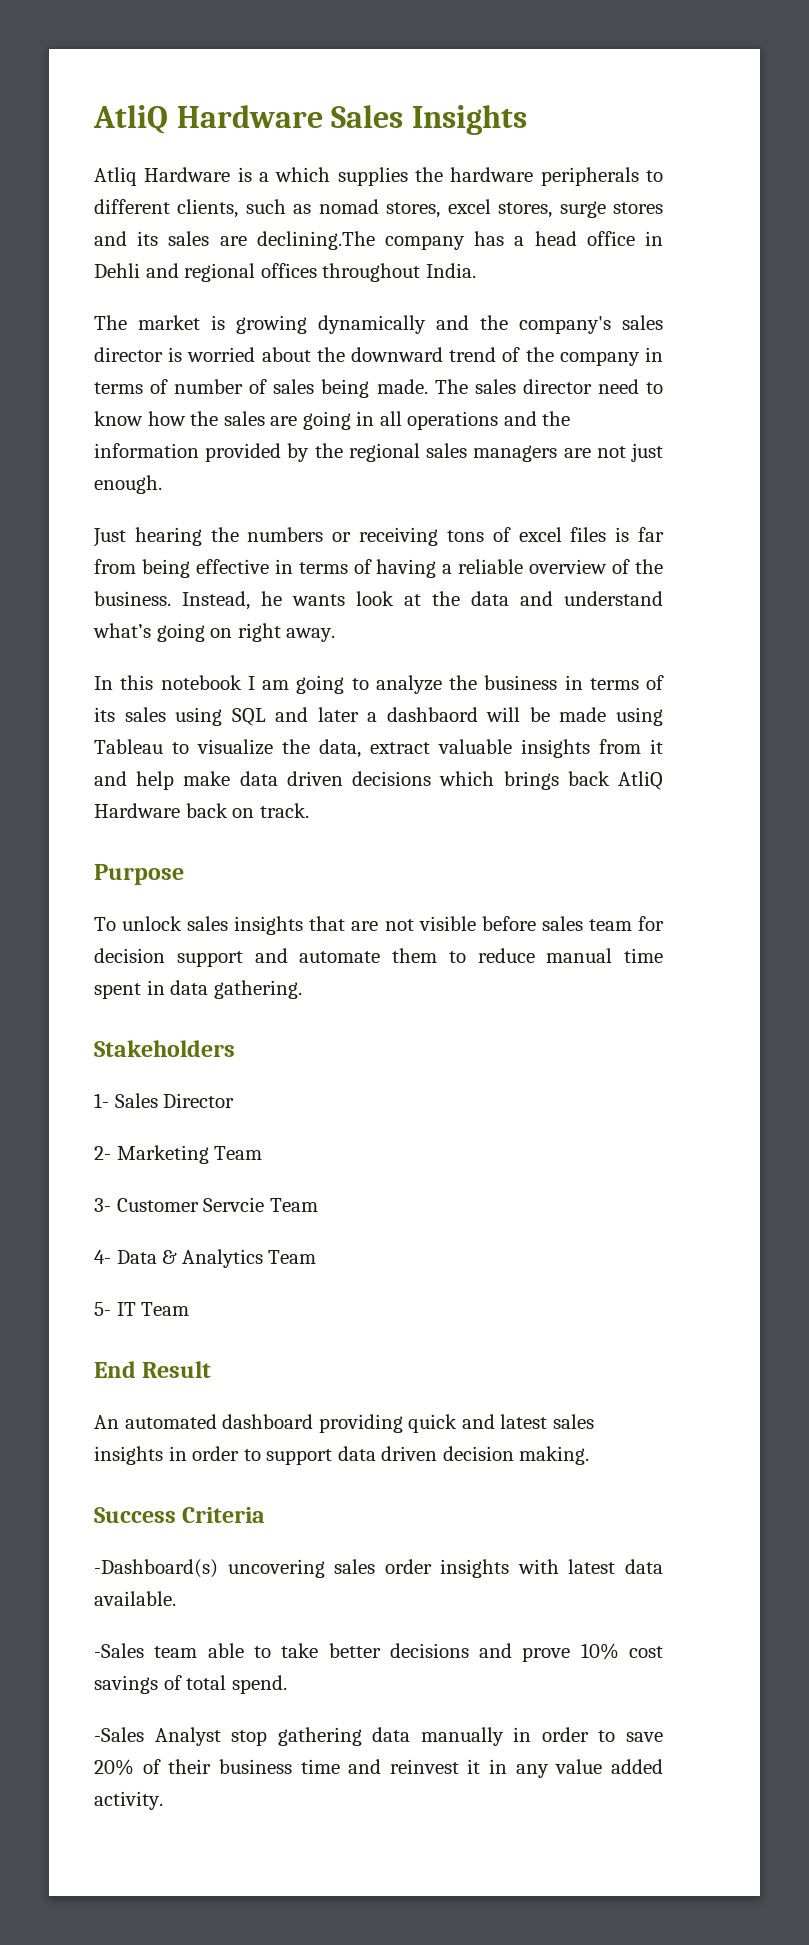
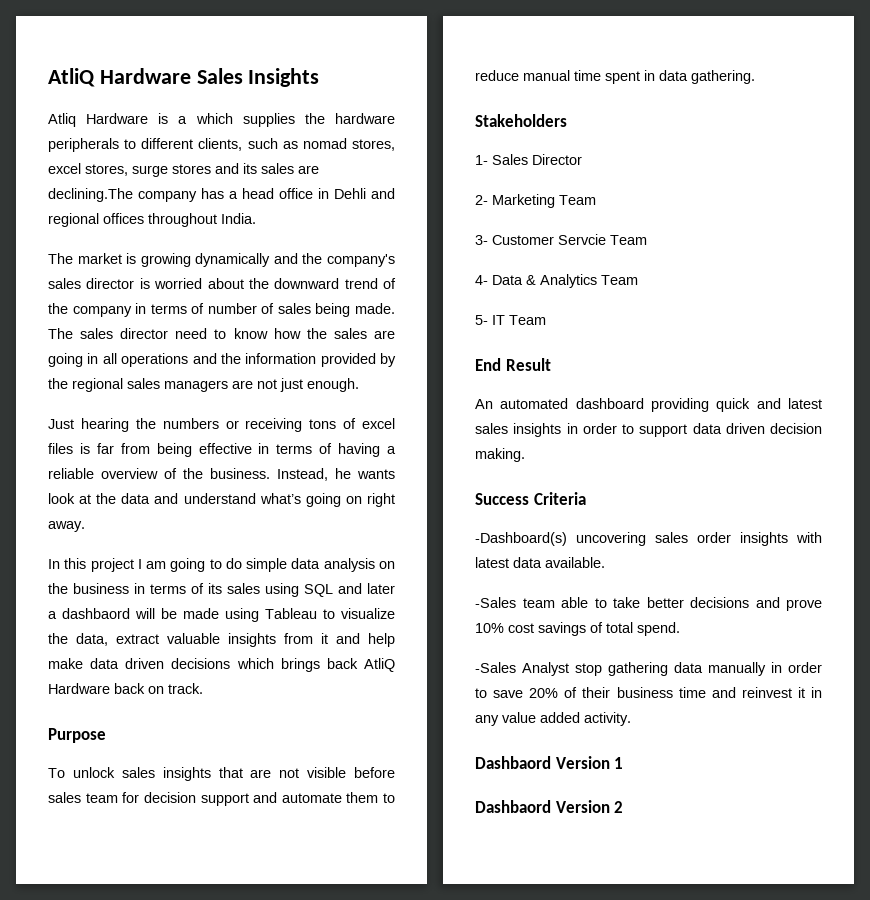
- In this notebook I am going to analyze the business in terms of its sales using SQL and later a dashbaord will be made using Tableau to visualize the data, extract valuable insights from it and help make data driven decisions which brings back AtliQ Hardware back on track.
+ In this project I am going to do simple data analysis on the business in terms of its sales using SQL and later a dashbaord will be made using Tableau to visualize the data, extract valuable insights from it and help make data driven decisions which brings back AtliQ Hardware back on track.
+ Dashbaord Version 1
+ Dashbaord Version 2

